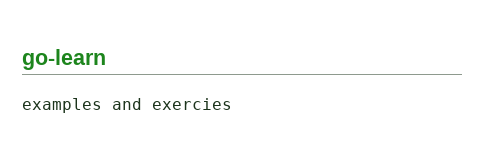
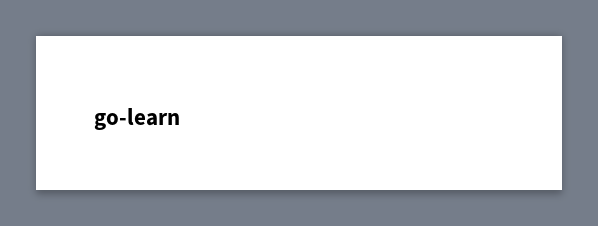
- examples and exercies

